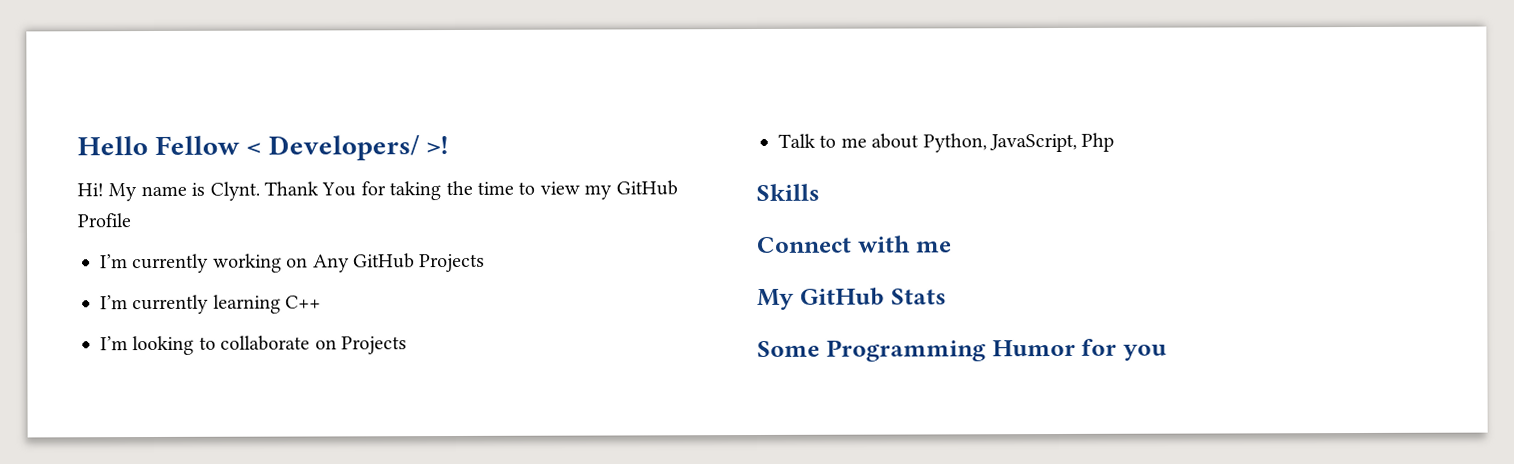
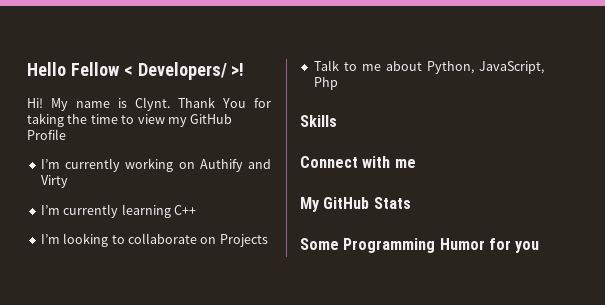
- I’m currently working on Any GitHub Projects
+ I’m currently working on Authify and Virty

